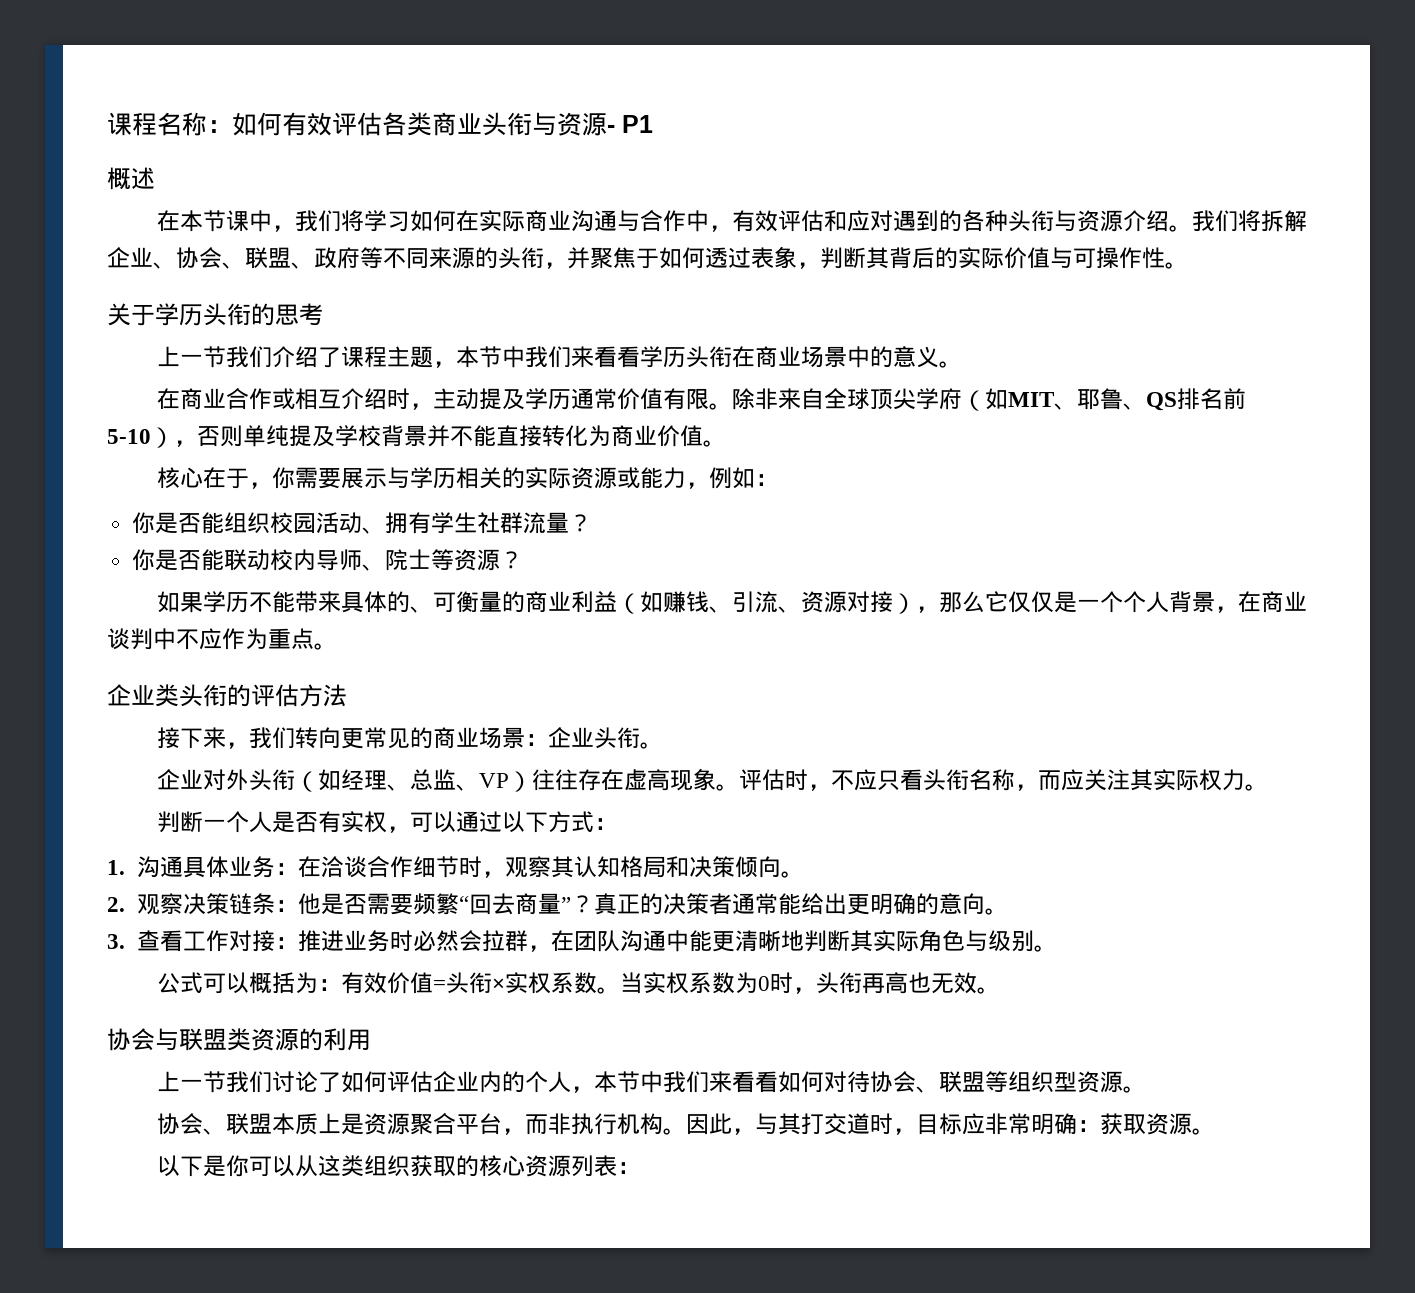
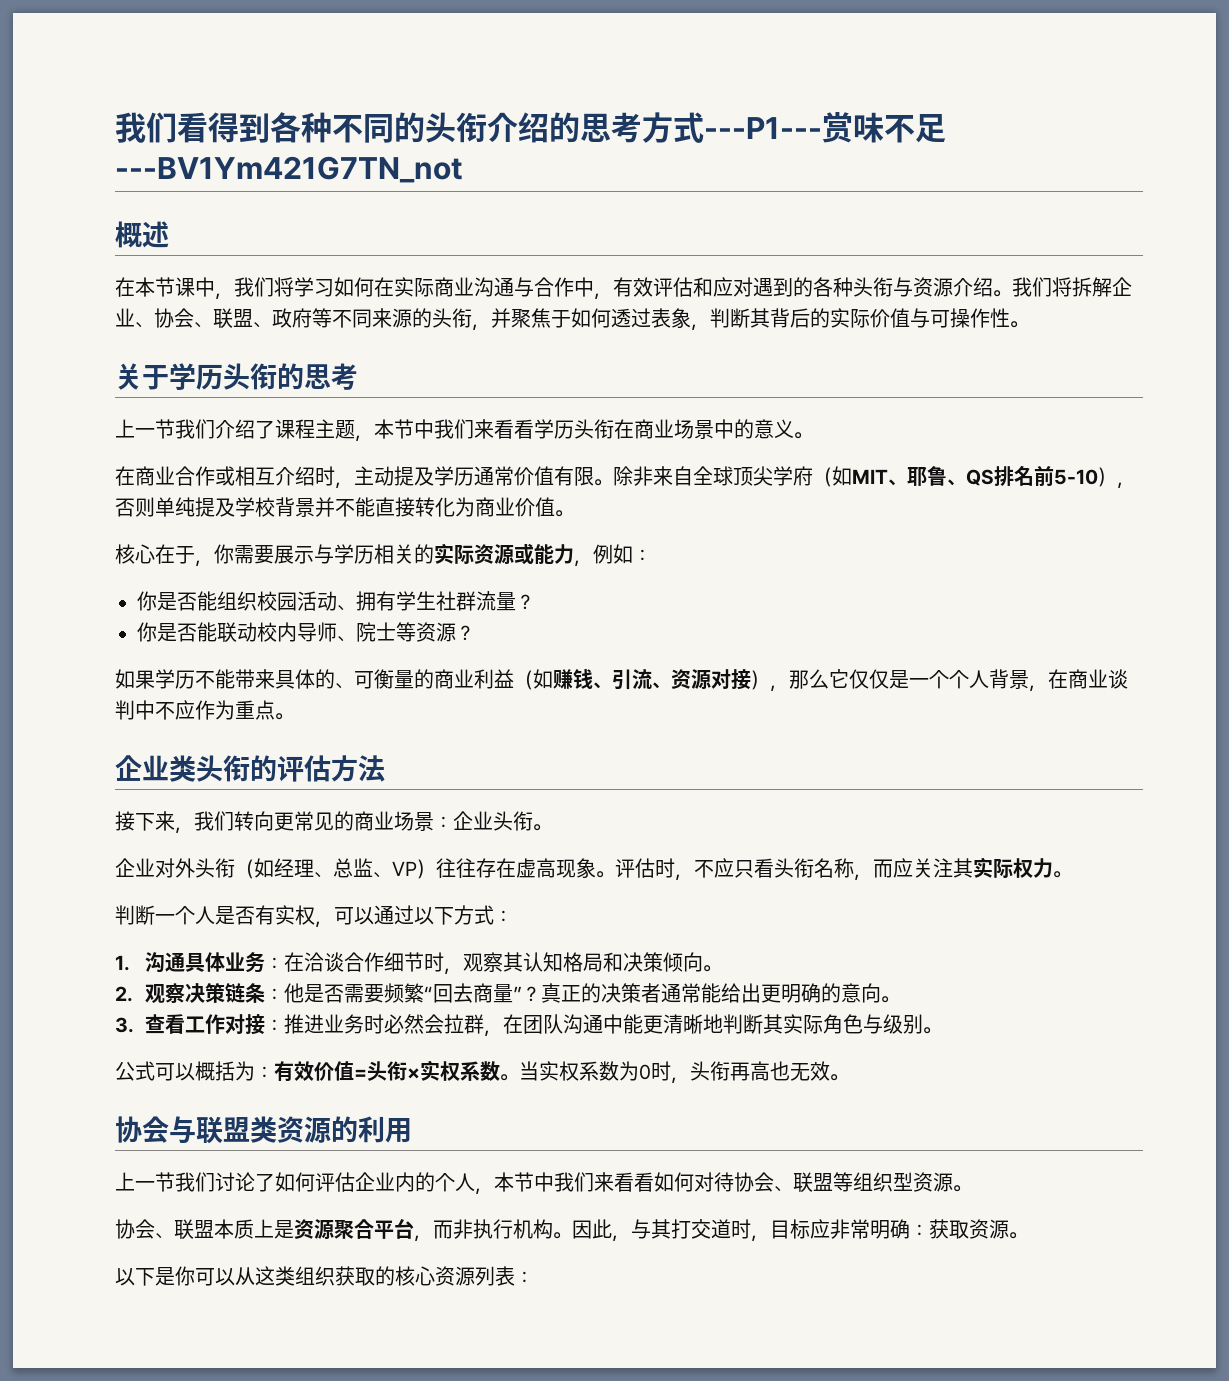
- 课程名称：如何有效评估各类商业头衔与资源- P1
+ 我们看得到各种不同的头衔介绍的思考方式---P1---赏味不足---BV1Ym421G7TN_not

